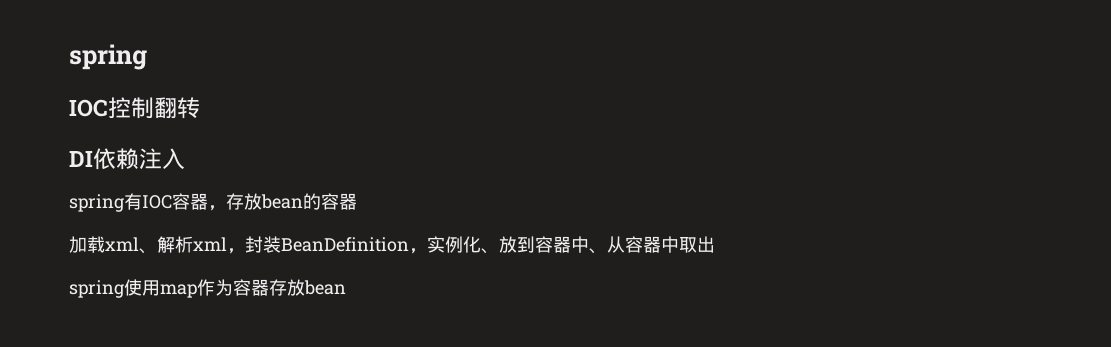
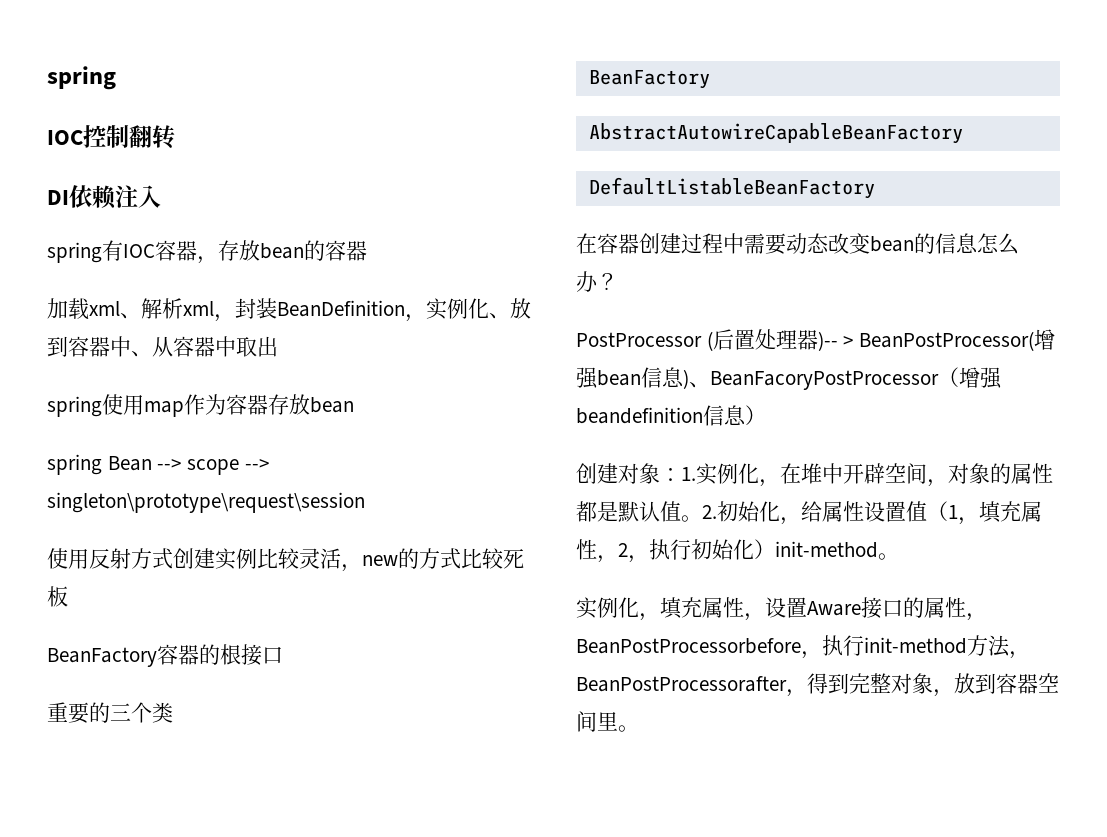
+ spring Bean --> scope --> singleton\prototype\request\session
+ 使用反射方式创建实例比较灵活，new的方式比较死板
+ BeanFactory容器的根接口
+ 重要的三个类
+ BeanFactory
+ AbstractAutowireCapableBeanFactory
+ DefaultListableBeanFactory
+ 在容器创建过程中需要动态改变bean的信息怎么办？
+ PostProcessor (后置处理器)-- > BeanPostProcessor(增强bean信息)、BeanFacoryPostProcessor（增强beandefinition信息）
+ 创建对象：1.实例化，在堆中开辟空间，对象的属性都是默认值。2.初始化，给属性设置值（1，填充属性，2，执行初始化）init-method。
+ 实例化，填充属性，设置Aware接口的属性，BeanPostProcessorbefore，执行init-method方法，BeanPostProcessorafter，得到完整对象，放到容器空间里。

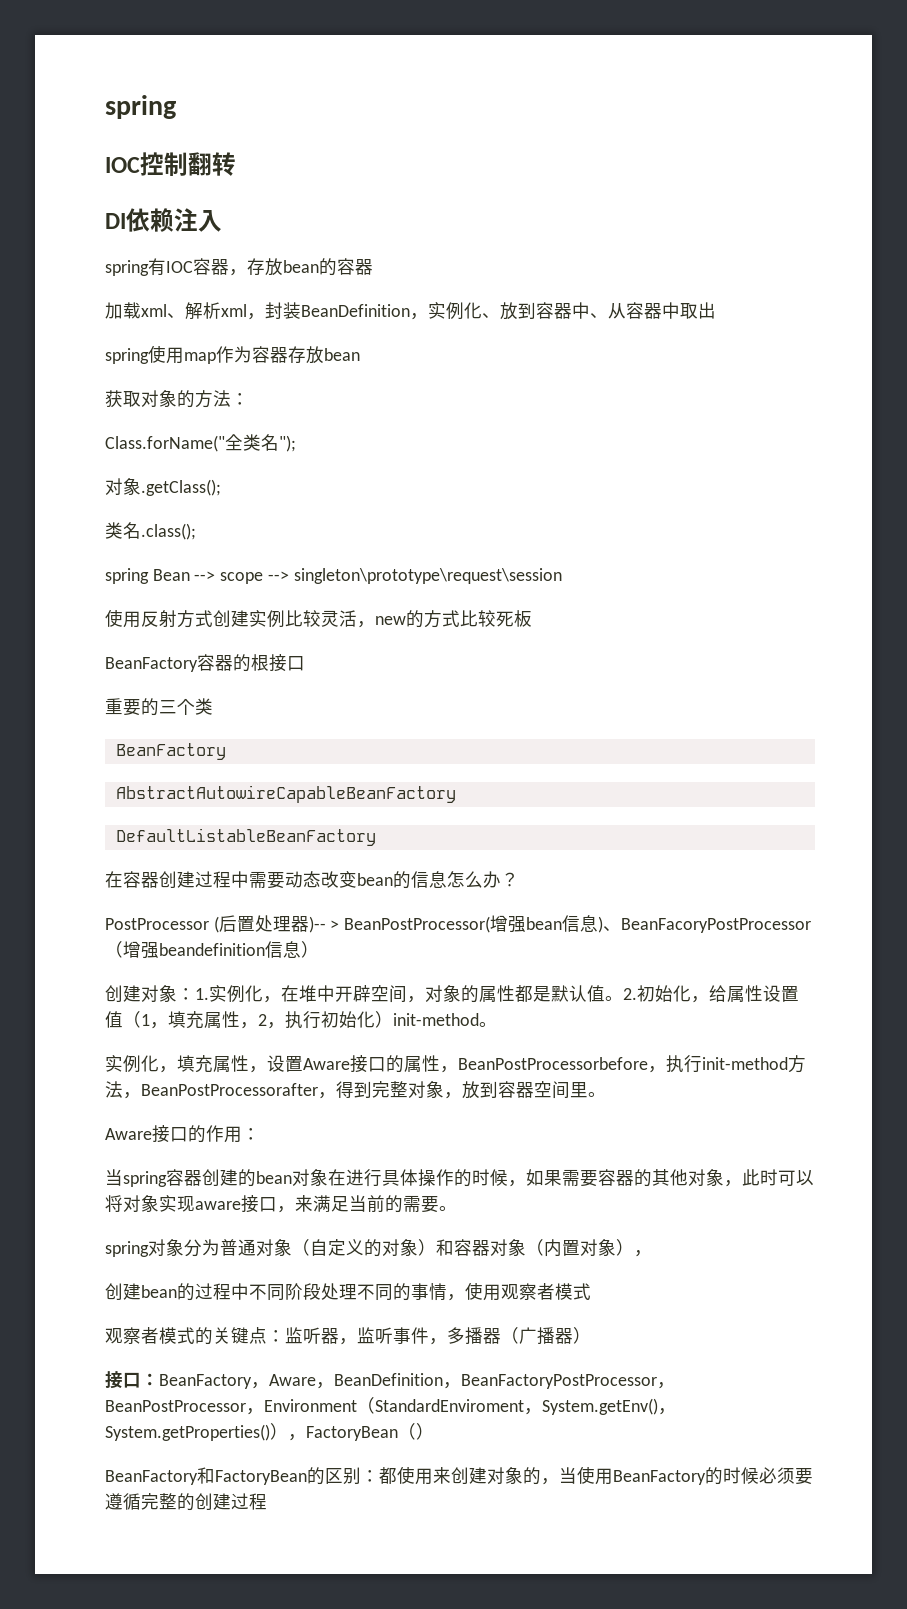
+ 获取对象的方法：
+ Class.forName("全类名");
+ 对象.getClass();
+ 类名.class();
+ Aware接口的作用：
+ 当spring容器创建的bean对象在进行具体操作的时候，如果需要容器的其他对象，此时可以将对象实现aware接口，来满足当前的需要。
+ spring对象分为普通对象（自定义的对象）和容器对象（内置对象），
+ 创建bean的过程中不同阶段处理不同的事情，使用观察者模式
+ 观察者模式的关键点：监听器，监听事件，多播器（广播器）
+ 接口：BeanFactory，Aware，BeanDefinition，BeanFactoryPostProcessor，BeanPostProcessor，Environment（StandardEnviroment，System.getEnv()，System.getProperties()），FactoryBean（）
+ BeanFactory和FactoryBean的区别：都使用来创建对象的，当使用BeanFactory的时候必须要遵循完整的创建过程

